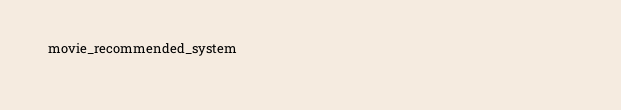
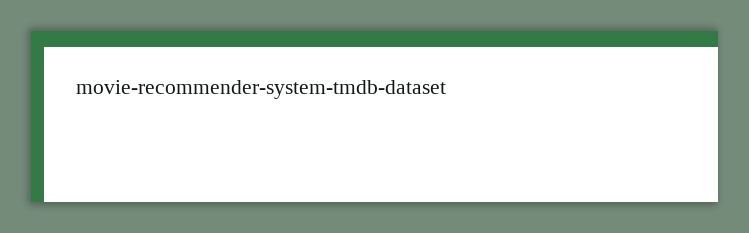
- movie_recommended_system
+ movie-recommender-system-tmdb-dataset

